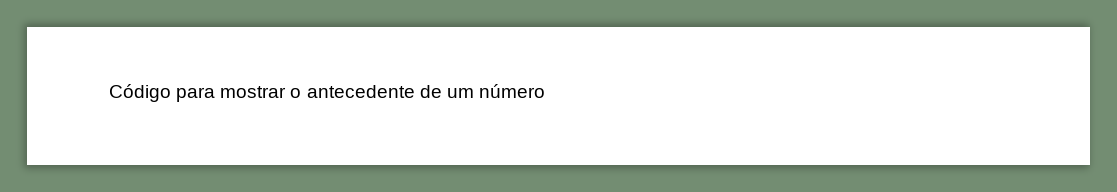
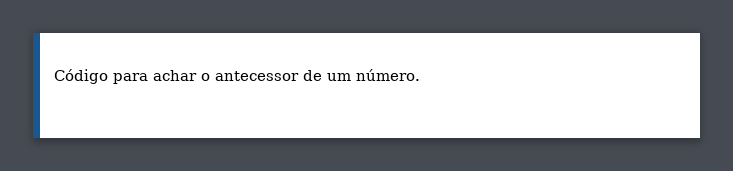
- Código para mostrar o antecedente de um número
+ Código para achar o antecessor de um número.

